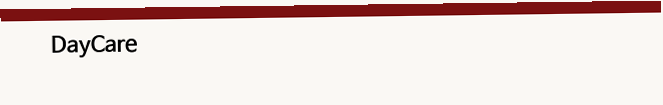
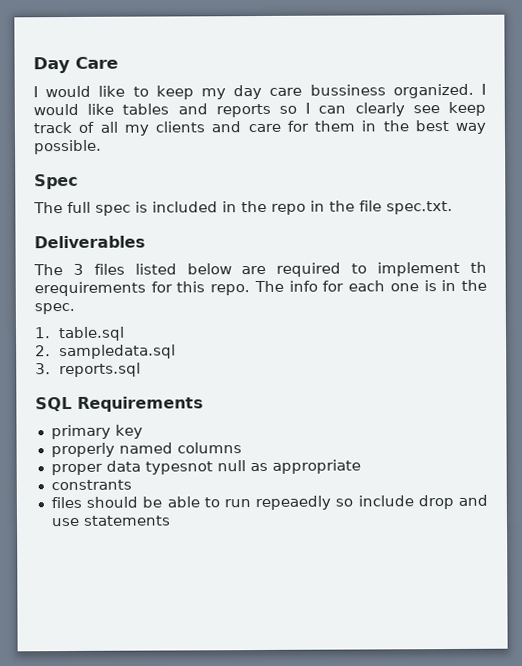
- DayCare
+ Day Care
+ I would like to keep my day care bussiness organized. I would like tables and reports so I can clearly see keep track of all my clients and care for them in the best way possible.
+ Spec
+ The full spec is included in the repo in the file spec.txt.
+ Deliverables
+ The 3 files listed below are required to implement th erequirements for this repo. The info for each one is in the spec.
+ 1. table.sql
+ 2. sampledata.sql
+ 3. reports.sql
+ SQL Requirements
+ primary key
+ properly named columns
+ proper data typesnot null as appropriate
+ constrants
+ files should be able to run repeaedly so include drop and use statements

